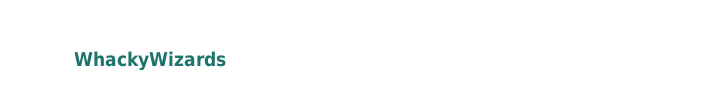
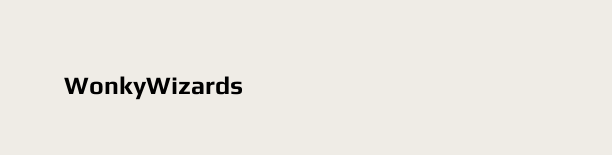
- WhackyWizards
+ WonkyWizards

